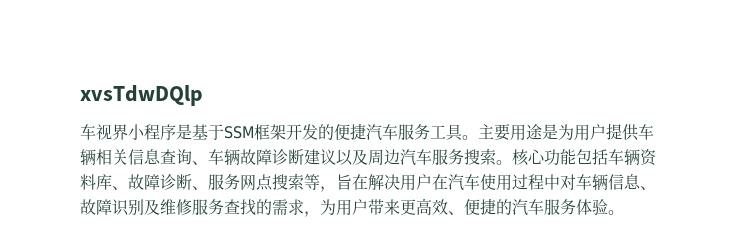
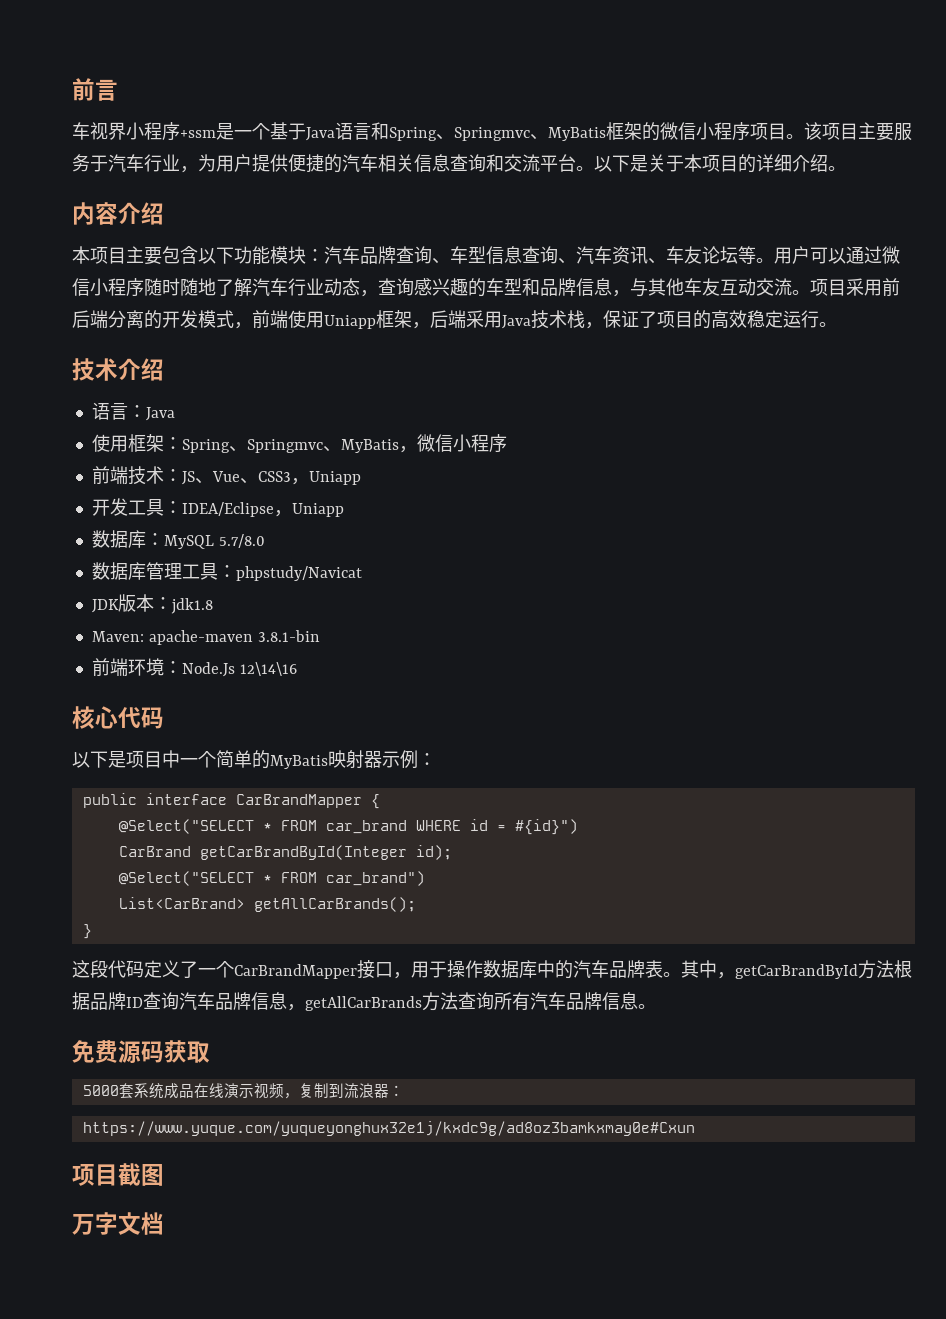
- xvsTdwDQlp
+ 前言
- 车视界小程序是基于SSM框架开发的便捷汽车服务工具。主要用途是为用户提供车辆相关信息查询、车辆故障诊断建议以及周边汽车服务搜索。核心功能包括车辆资料库、故障诊断、服务网点搜索等，旨在解决用户在汽车使用过程中对车辆信息、故障识别及维修服务查找的需求，为用户带来更高效、便捷的汽车服务体验。
+ 车视界小程序+ssm是一个基于Java语言和Spring、Springmvc、MyBatis框架的微信小程序项目。该项目主要服务于汽车行业，为用户提供便捷的汽车相关信息查询和交流平台。以下是关于本项目的详细介绍。
+ 内容介绍
+ 本项目主要包含以下功能模块：汽车品牌查询、车型信息查询、汽车资讯、车友论坛等。用户可以通过微信小程序随时随地了解汽车行业动态，查询感兴趣的车型和品牌信息，与其他车友互动交流。项目采用前后端分离的开发模式，前端使用Uniapp框架，后端采用Java技术栈，保证了项目的高效稳定运行。
+ 技术介绍
+ 语言：Java
+ 使用框架：Spring、Springmvc、MyBatis，微信小程序
+ 前端技术：JS、Vue、CSS3，Uniapp
+ 开发工具：IDEA/Eclipse，Uniapp
+ 数据库：MySQL 5.7/8.0
+ 数据库管理工具：phpstudy/Navicat
+ JDK版本：jdk1.8
+ Maven: apache-maven 3.8.1-bin
+ 前端环境：Node.Js 12\14\16
+ 核心代码
+ 以下是项目中一个简单的MyBatis映射器示例：
+ public interface CarBrandMapper {
+ @Select("SELECT * FROM car_brand WHERE id = #{id}")
+ CarBrand getCarBrandById(Integer id);
+ @Select("SELECT * FROM car_brand")
+ List<CarBrand> getAllCarBrands();
+ }
+ 这段代码定义了一个CarBrandMapper接口，用于操作数据库中的汽车品牌表。其中，getCarBrandById方法根据品牌ID查询汽车品牌信息，getAllCarBrands方法查询所有汽车品牌信息。
+ 免费源码获取
+ 5000套系统成品在线演示视频，复制到流浪器：
+ https://www.yuque.com/yuqueyonghux32e1j/kxdc9g/ad8oz3bamkxmay0e#Cxun
+ 项目截图
+ 万字文档

